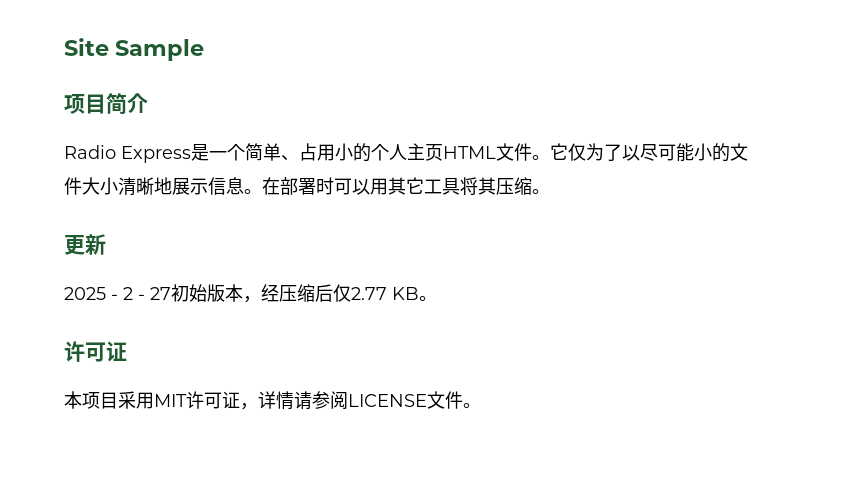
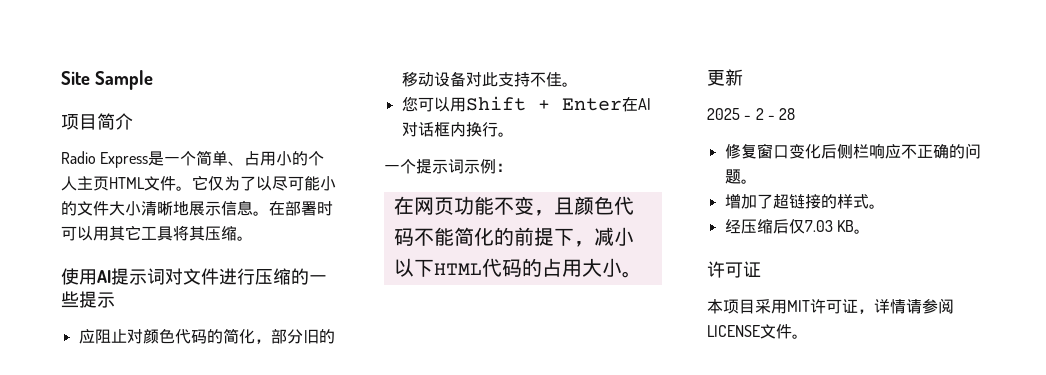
+ 使用AI提示词对文件进行压缩的一些提示
+ 应阻止对颜色代码的简化，部分旧的移动设备对此支持不佳。
+ 您可以用Shift + Enter在AI对话框内换行。
+ 一个提示词示例：
+ 在网页功能不变，且颜色代码不能简化的前提下，减小以下HTML代码的占用大小。
- 2025 - 2 - 27初始版本，经压缩后仅2.77 KB。
+ 2025 - 2 - 28
+ 修复窗口变化后侧栏响应不正确的问题。
+ 增加了超链接的样式。
+ 经压缩后仅7.03 KB。

